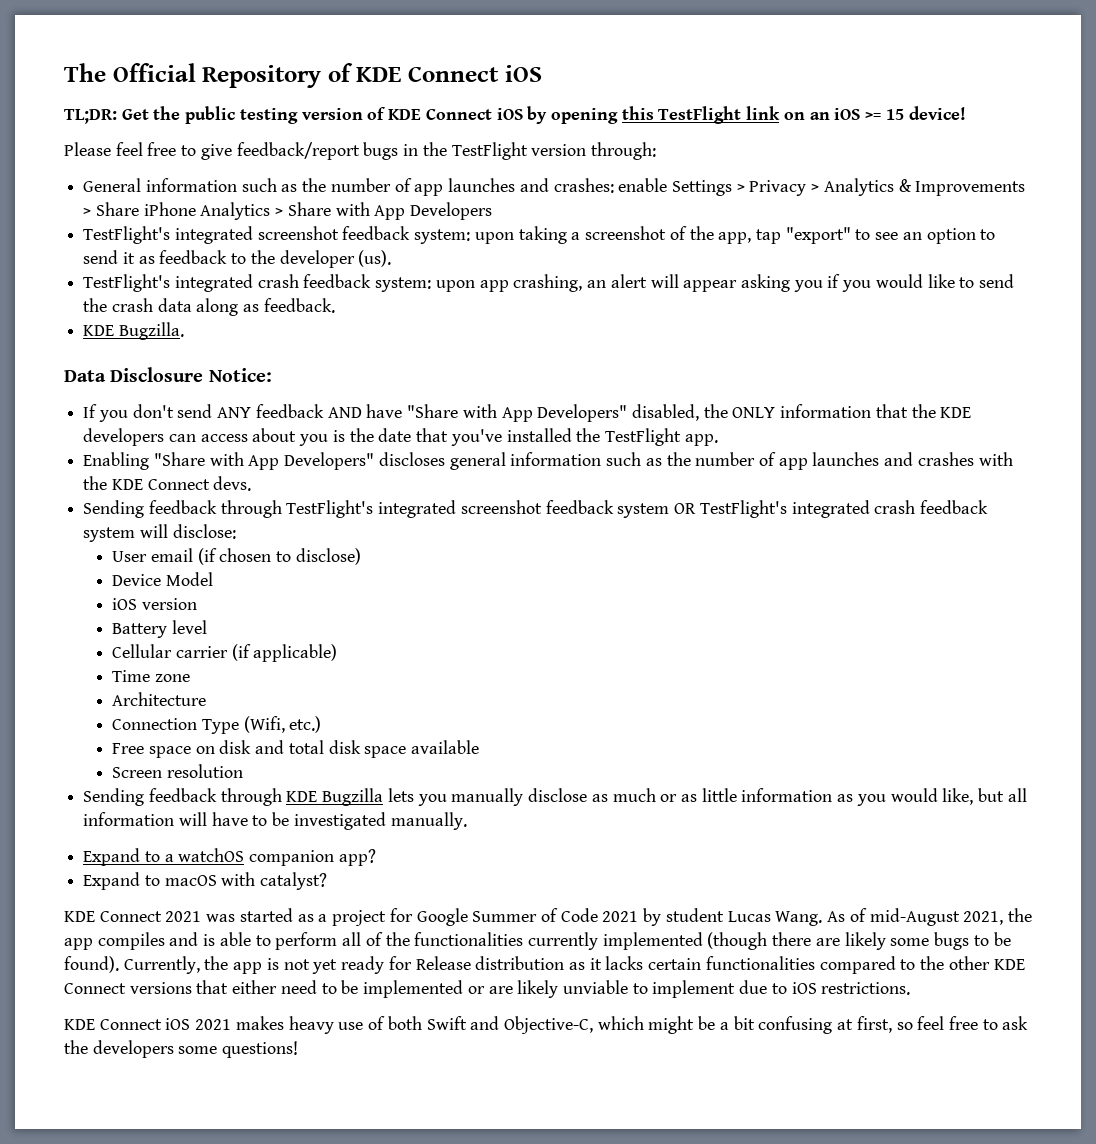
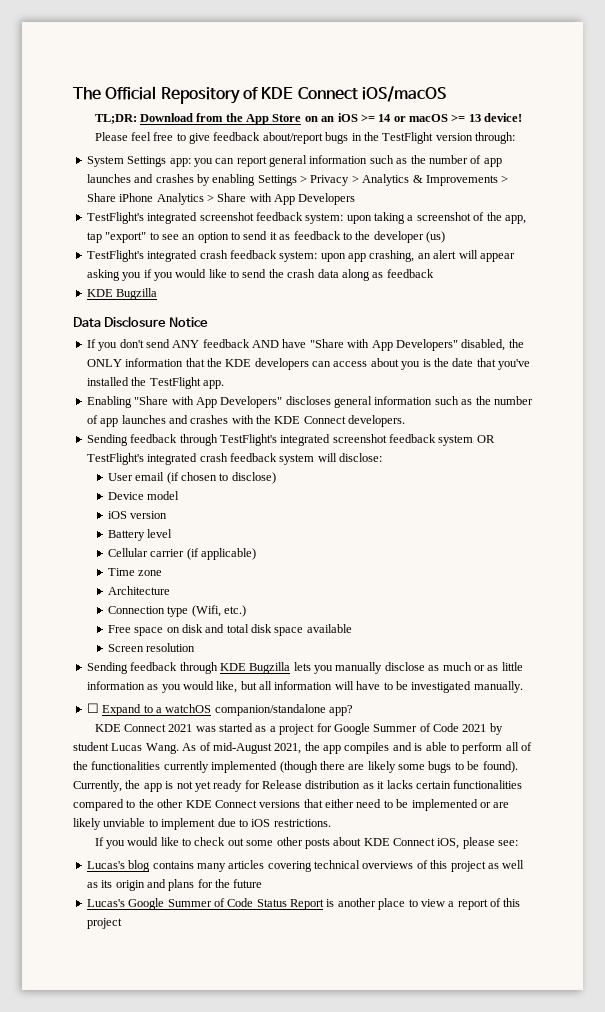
- The Official Repository of KDE Connect iOS
+ The Official Repository of KDE Connect iOS/macOS
- TL;DR: Get the public testing version of KDE Connect iOS by opening this TestFlight link on an iOS >= 15 device!
+ TL;DR: Download from the App Store on an iOS >= 14 or macOS >= 13 device!
- Please feel free to give feedback/report bugs in the TestFlight version through:
+ Please feel free to give feedback about/report bugs in the TestFlight version through:
- General information such as the number of app launches and crashes: enable Settings > Privacy > Analytics & Improvements > Share iPhone Analytics > Share with App Developers
+ System Settings app: you can report general information such as the number of app launches and crashes by enabling Settings > Privacy > Analytics & Improvements > Share iPhone Analytics > Share with App Developers
- TestFlight's integrated screenshot feedback system: upon taking a screenshot of the app, tap "export" to see an option to send it as feedback to the developer (us).
+ TestFlight's integrated screenshot feedback system: upon taking a screenshot of the app, tap "export" to see an option to send it as feedback to the developer (us)
- TestFlight's integrated crash feedback system: upon app crashing, an alert will appear asking you if you would like to send the crash data along as feedback.
- KDE Bugzilla.
+ TestFlight's integrated crash feedback system: upon app crashing, an alert will appear asking you if you would like to send the crash data along as feedback
+ KDE Bugzilla
- Data Disclosure Notice:
+ Data Disclosure Notice
- Enabling "Share with App Developers" discloses general information such as the number of app launches and crashes with the KDE Connect devs.
+ Enabling "Share with App Developers" discloses general information such as the number of app launches and crashes with the KDE Connect developers.
- Device Model
+ Device model
- Connection Type (Wifi, etc.)
+ Connection type (Wifi, etc.)
- Expand to a watchOS companion app?
+ ☐ Expand to a watchOS companion/standalone app?
- Expand to macOS with catalyst?
- KDE Connect iOS 2021 makes heavy use of both Swift and Objective-C, which might be a bit confusing at first, so feel free to ask the developers some questions!
+ If you would like to check out some other posts about KDE Connect iOS, please see:
+ Lucas's blog contains many articles covering technical overviews of this project as well as its origin and plans for the future
+ Lucas's Google Summer of Code Status Report is another place to view a report of this project

